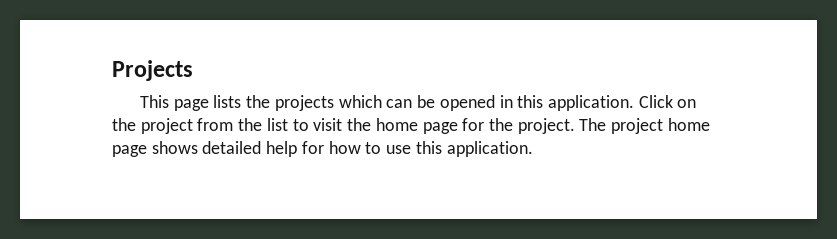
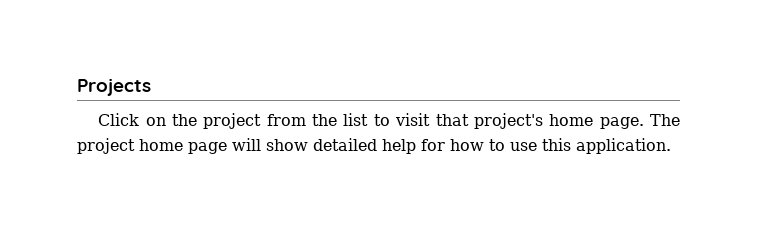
- This page lists the projects which can be opened in this application. Click on the project from the list to visit the home page for the project.
+ Click on the project from the list to visit that project's home page.
- The project home page shows detailed help for how to use this application.
+ The project home page will show detailed help for how to use this application.

